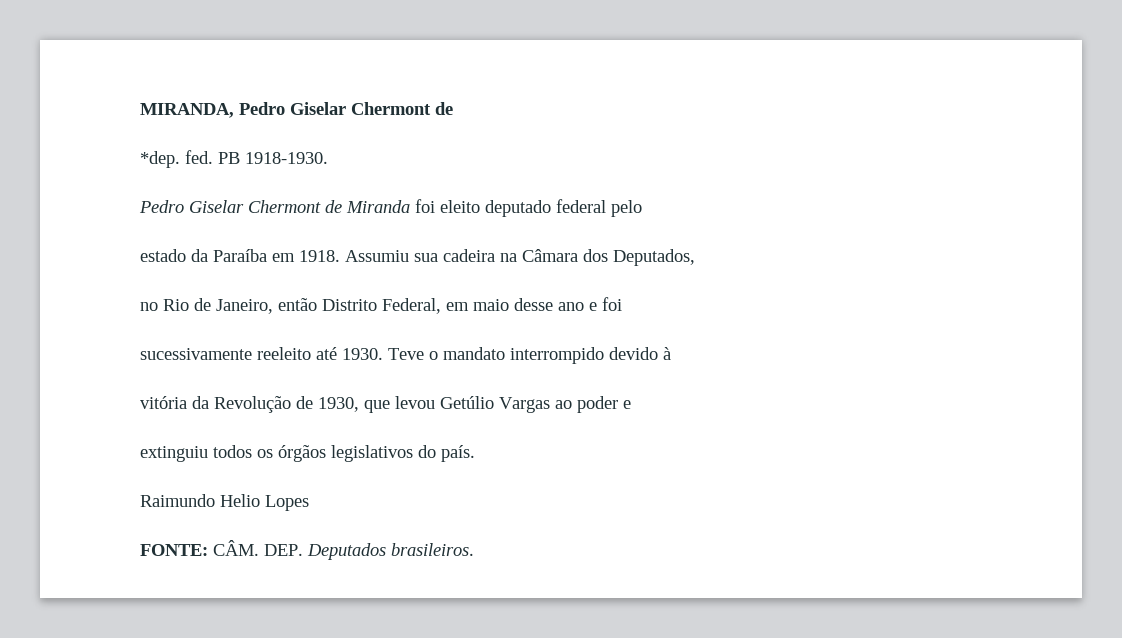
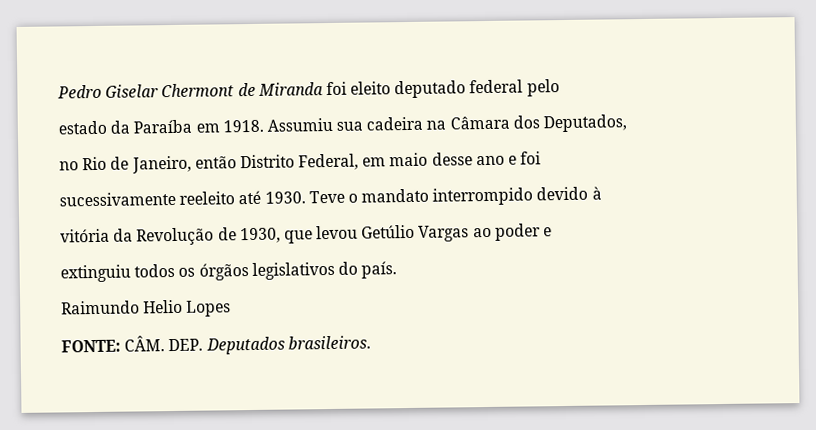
- MIRANDA, Pedro Giselar Chermont de
- *dep. fed. PB 1918-1930.

